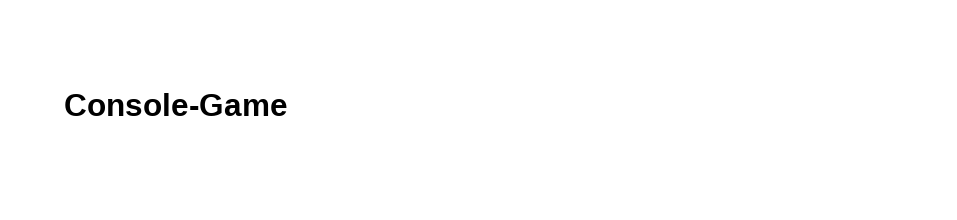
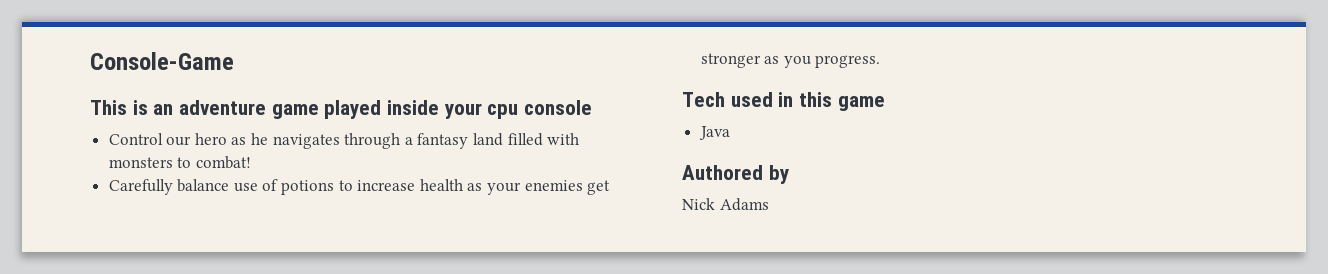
+ This is an adventure game played inside your cpu console
+ Control our hero as he navigates through a fantasy land filled with monsters to combat!
+ Carefully balance use of potions to increase health as your enemies get stronger as you progress.
+ Tech used in this game
+ Java
+ Authored by
+ Nick Adams

